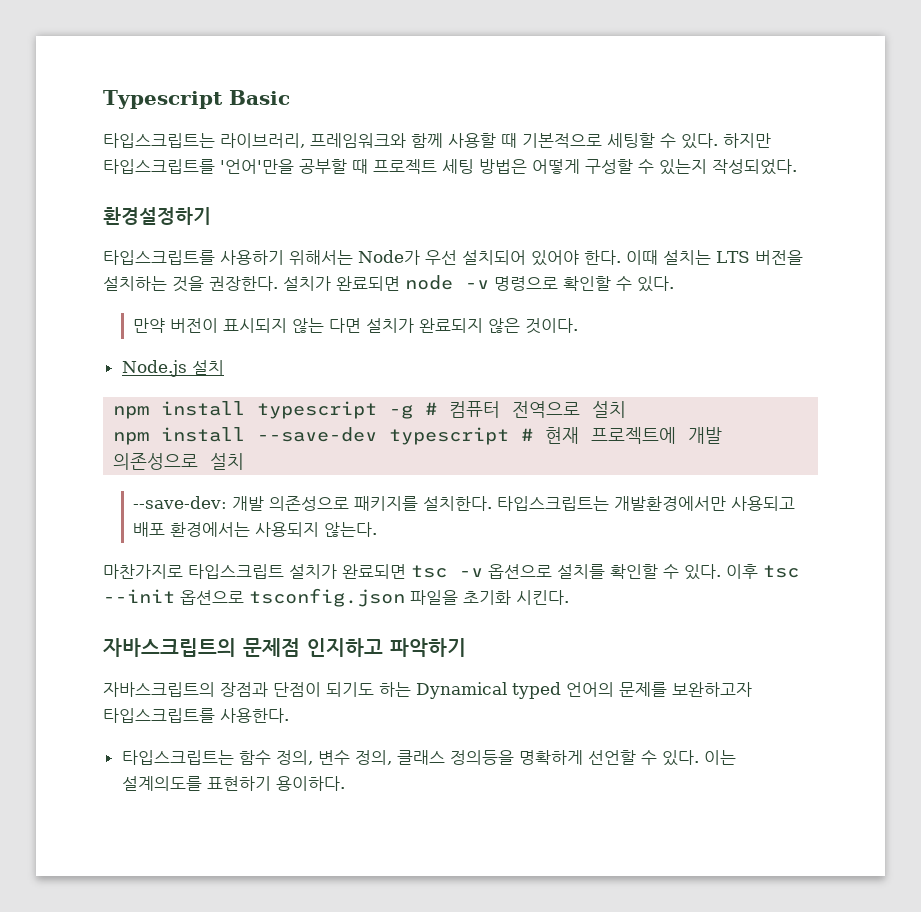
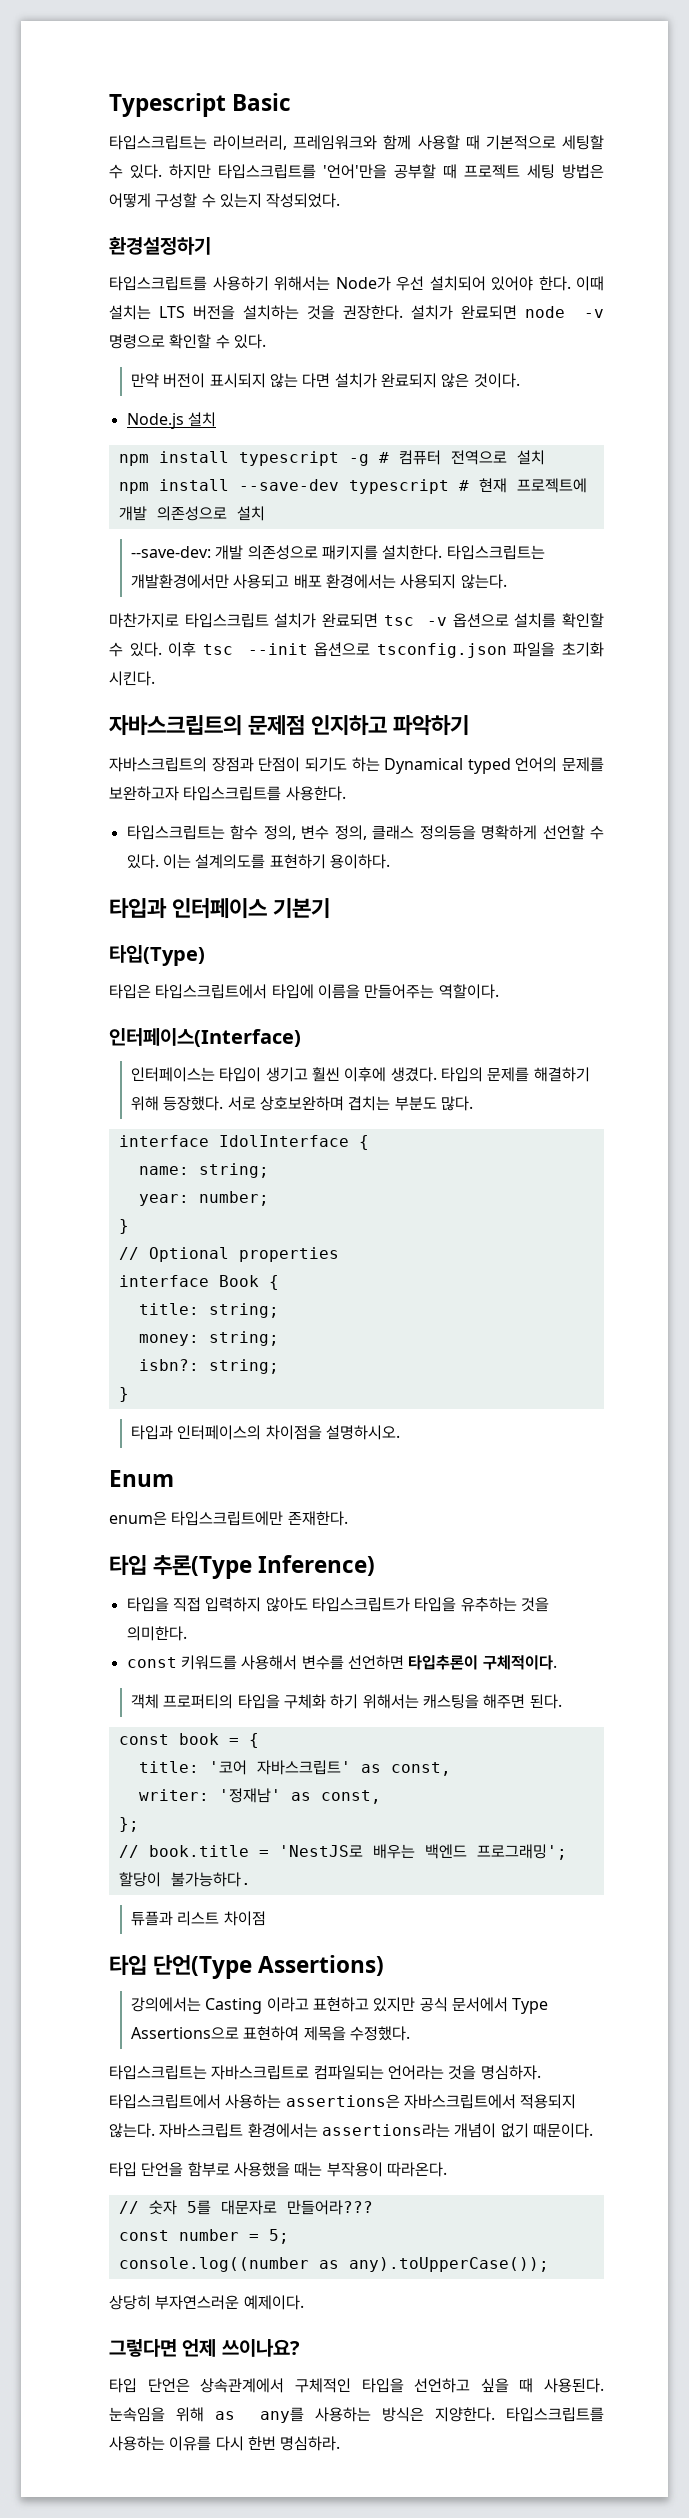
+ 타입과 인터페이스 기본기
+ 타입(Type)
+ 타입은 타입스크립트에서 타입에 이름을 만들어주는 역할이다.
+ 인터페이스(Interface)
+ 인터페이스는 타입이 생기고 훨씬 이후에 생겼다. 타입의 문제를 해결하기 위해 등장했다. 서로 상호보완하며 겹치는 부분도 많다.
+ interface IdolInterface {
+ name: string;
+ year: number;
+ }
+ // Optional properties
+ interface Book {
+ title: string;
+ money: string;
+ isbn?: string;
+ }
+ 타입과 인터페이스의 차이점을 설명하시오.
+ Enum
+ enum은 타입스크립트에만 존재한다.
+ 타입 추론(Type Inference)
+ 타입을 직접 입력하지 않아도 타입스크립트가 타입을 유추하는 것을 의미한다.
+ const 키워드를 사용해서 변수를 선언하면 타입추론이 구체적이다.
+ 객체 프로퍼티의 타입을 구체화 하기 위해서는 캐스팅을 해주면 된다.
+ const book = {
+ title: '코어 자바스크립트' as const,
+ writer: '정재남' as const,
+ };
+ // book.title = 'NestJS로 배우는 백엔드 프로그래밍'; 할당이 불가능하다.
+ 튜플과 리스트 차이점
+ 타입 단언(Type Assertions)
+ 강의에서는 Casting 이라고 표현하고 있지만 공식 문서에서 Type Assertions으로 표현하여 제목을 수정했다.
+ 타입스크립트는 자바스크립트로 컴파일되는 언어라는 것을 명심하자. 타입스크립트에서 사용하는 assertions은 자바스크립트에서 적용되지 않는다. 자바스크립트 환경에서는 assertions라는 개념이 없기 때문이다.
+ 타입 단언을 함부로 사용했을 때는 부작용이 따라온다.
+ // 숫자 5를 대문자로 만들어라???
+ const number = 5;
+ console.log((number as any).toUpperCase());
+ 상당히 부자연스러운 예제이다.
+ 그렇다면 언제 쓰이나요?
+ 타입 단언은 상속관계에서 구체적인 타입을 선언하고 싶을 때 사용된다. 눈속임을 위해 as any를 사용하는 방식은 지양한다. 타입스크립트를 사용하는 이유를 다시 한번 명심하라.

